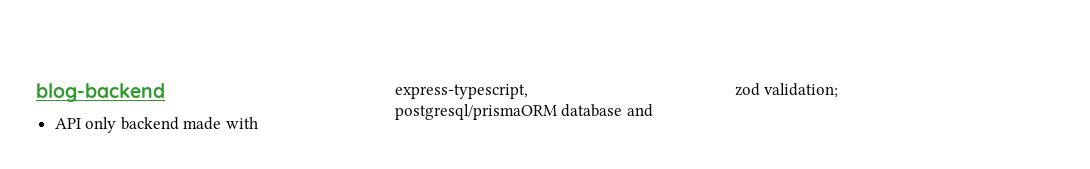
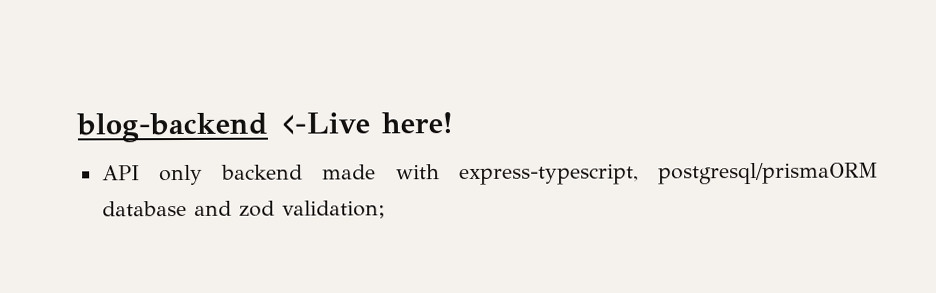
- blog-backend
+ blog-backend <-Live here!

